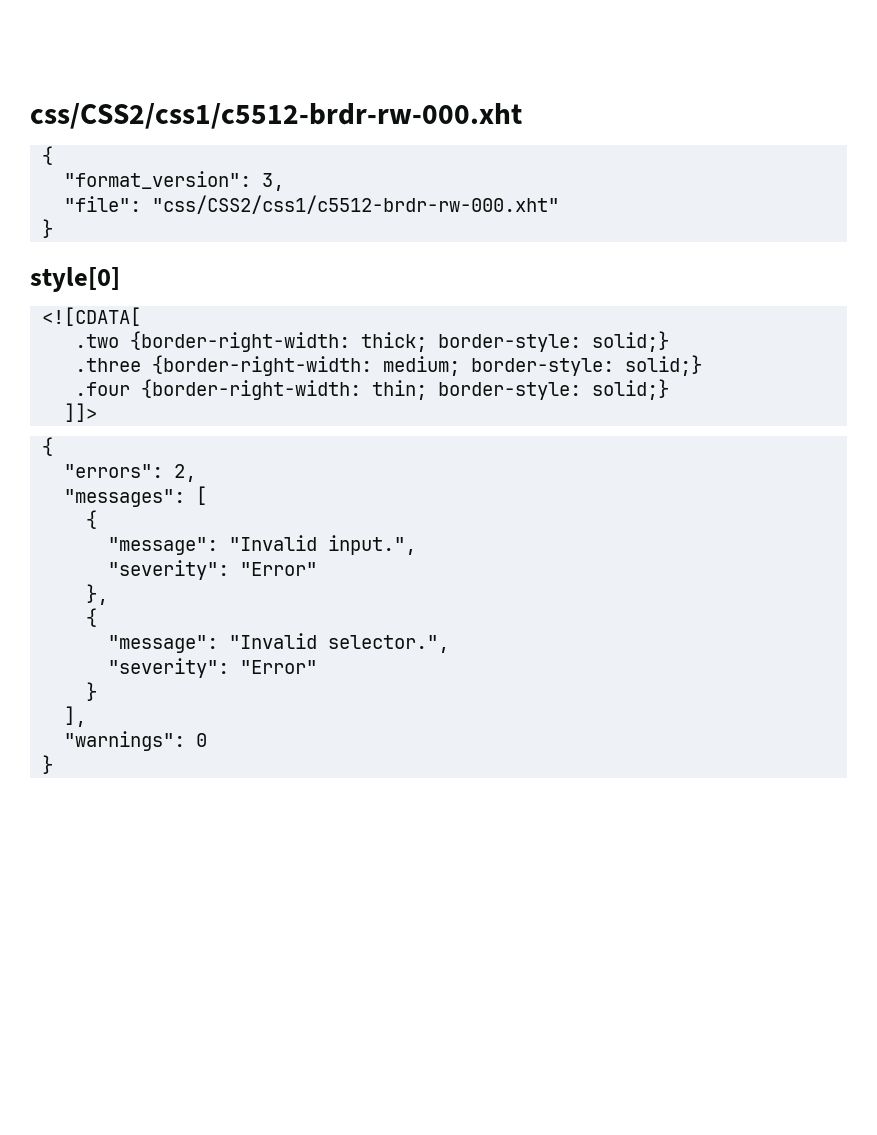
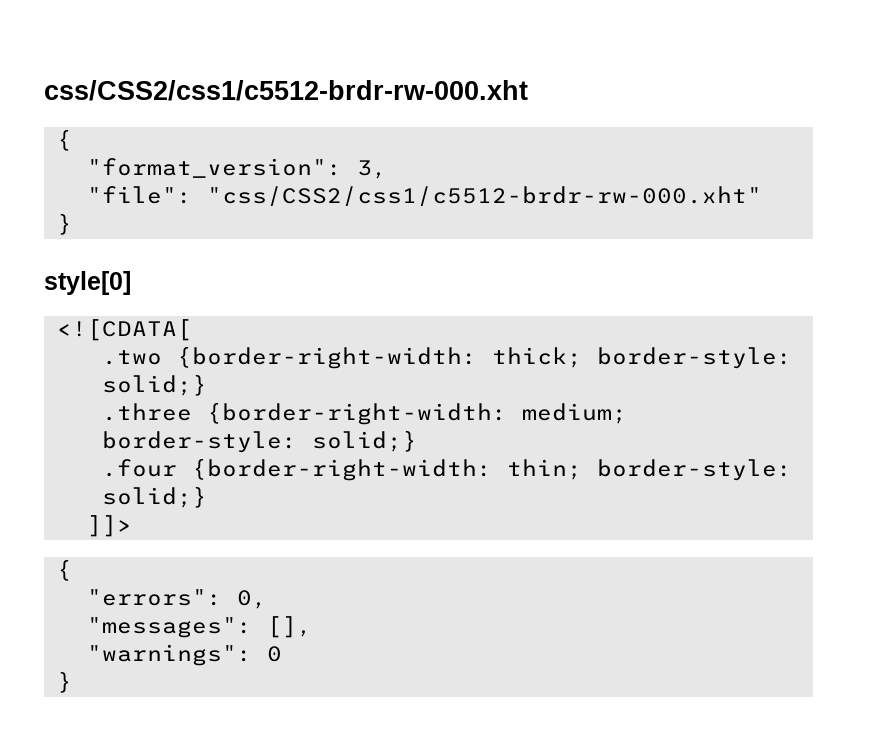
- "errors": 2,
+ "errors": 0,
- "messages": [
- {
- "message": "Invalid input.",
- "severity": "Error"
- },
- {
- "message": "Invalid selector.",
- "severity": "Error"
- }
- ],
+ "messages": [],

